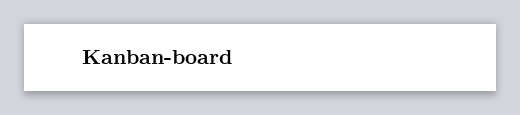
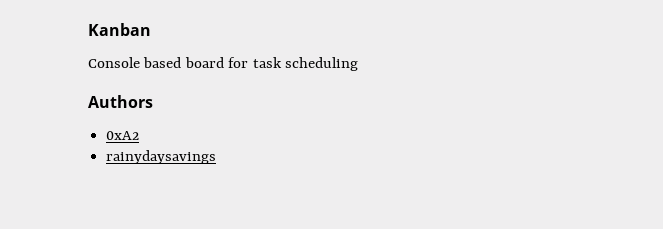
- Kanban-board
+ Kanban
+ Console based board for task scheduling
+ Authors
+ 0xA2
+ rainydaysavings

